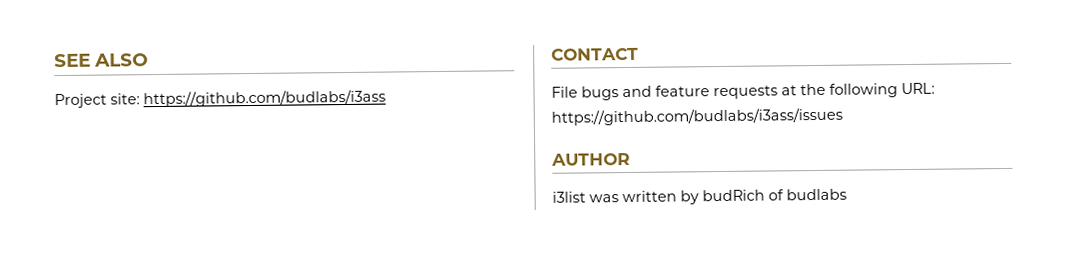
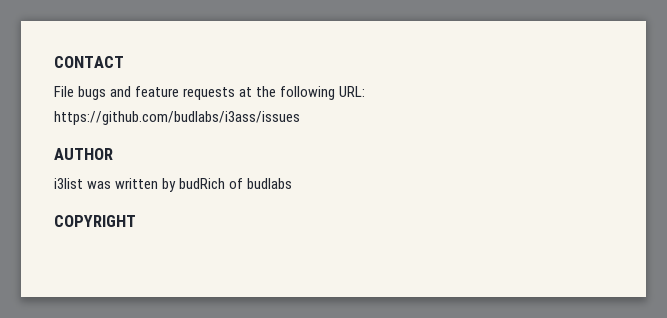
- SEE ALSO
- Project site: https://github.com/budlabs/i3ass
+ COPYRIGHT

